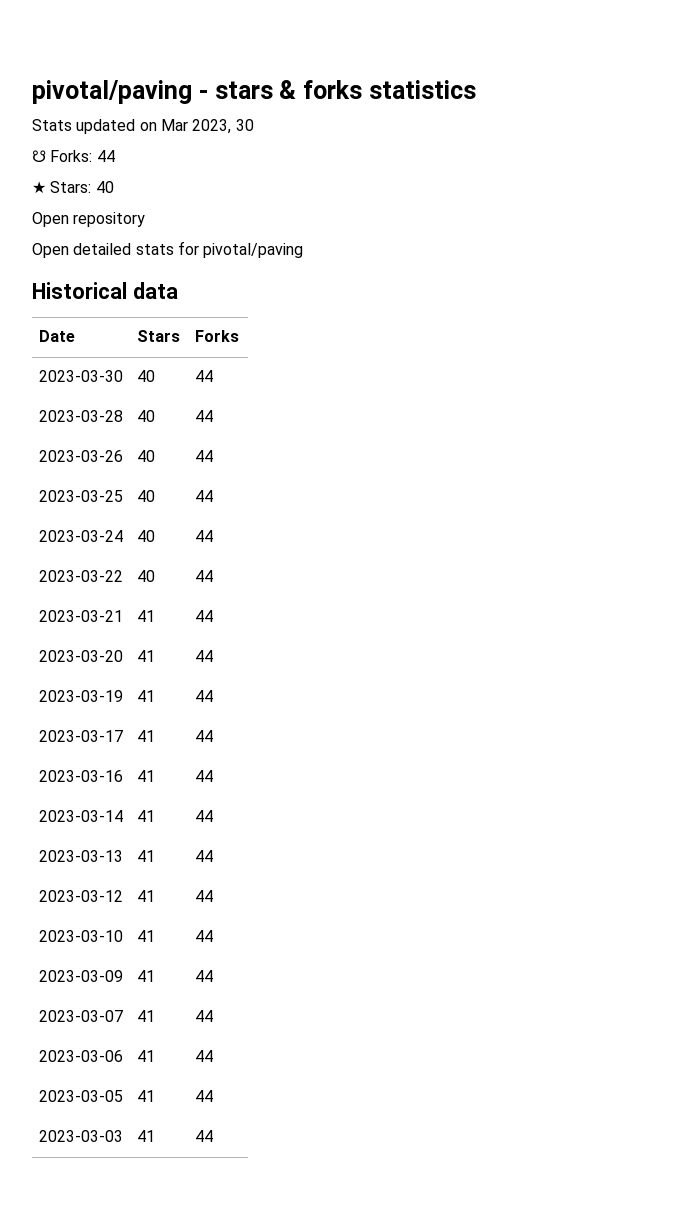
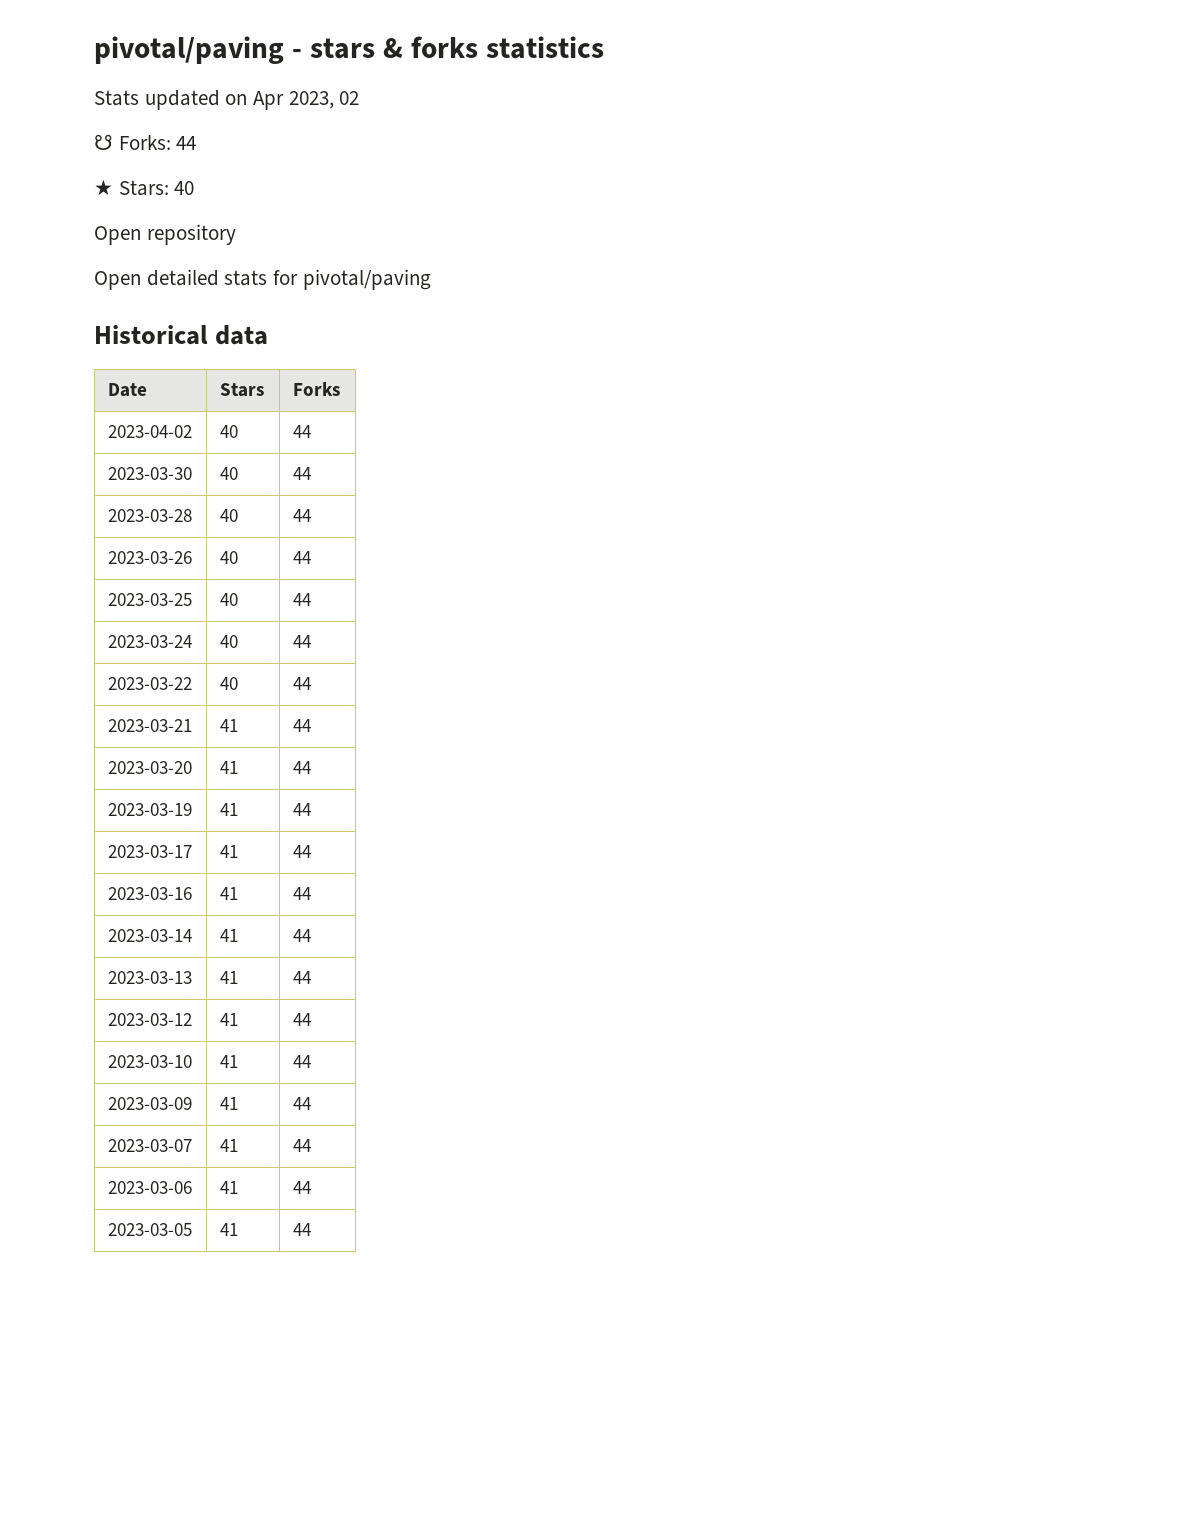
- Stats updated on Mar 2023, 30
+ Stats updated on Apr 2023, 02
+ 2023-04-02 | 40 | 44
- 2023-03-03 | 41 | 44

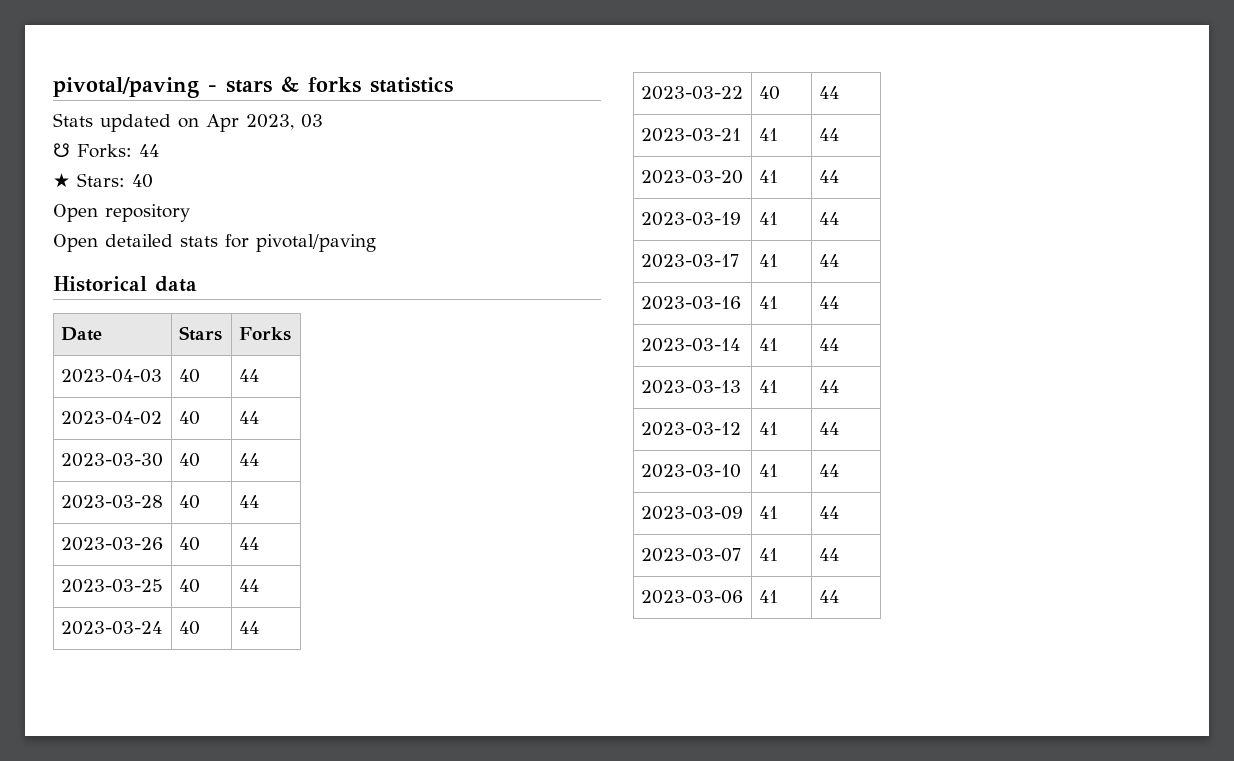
- Stats updated on Apr 2023, 02
+ Stats updated on Apr 2023, 03
+ 2023-04-03 | 40 | 44
- 2023-03-05 | 41 | 44

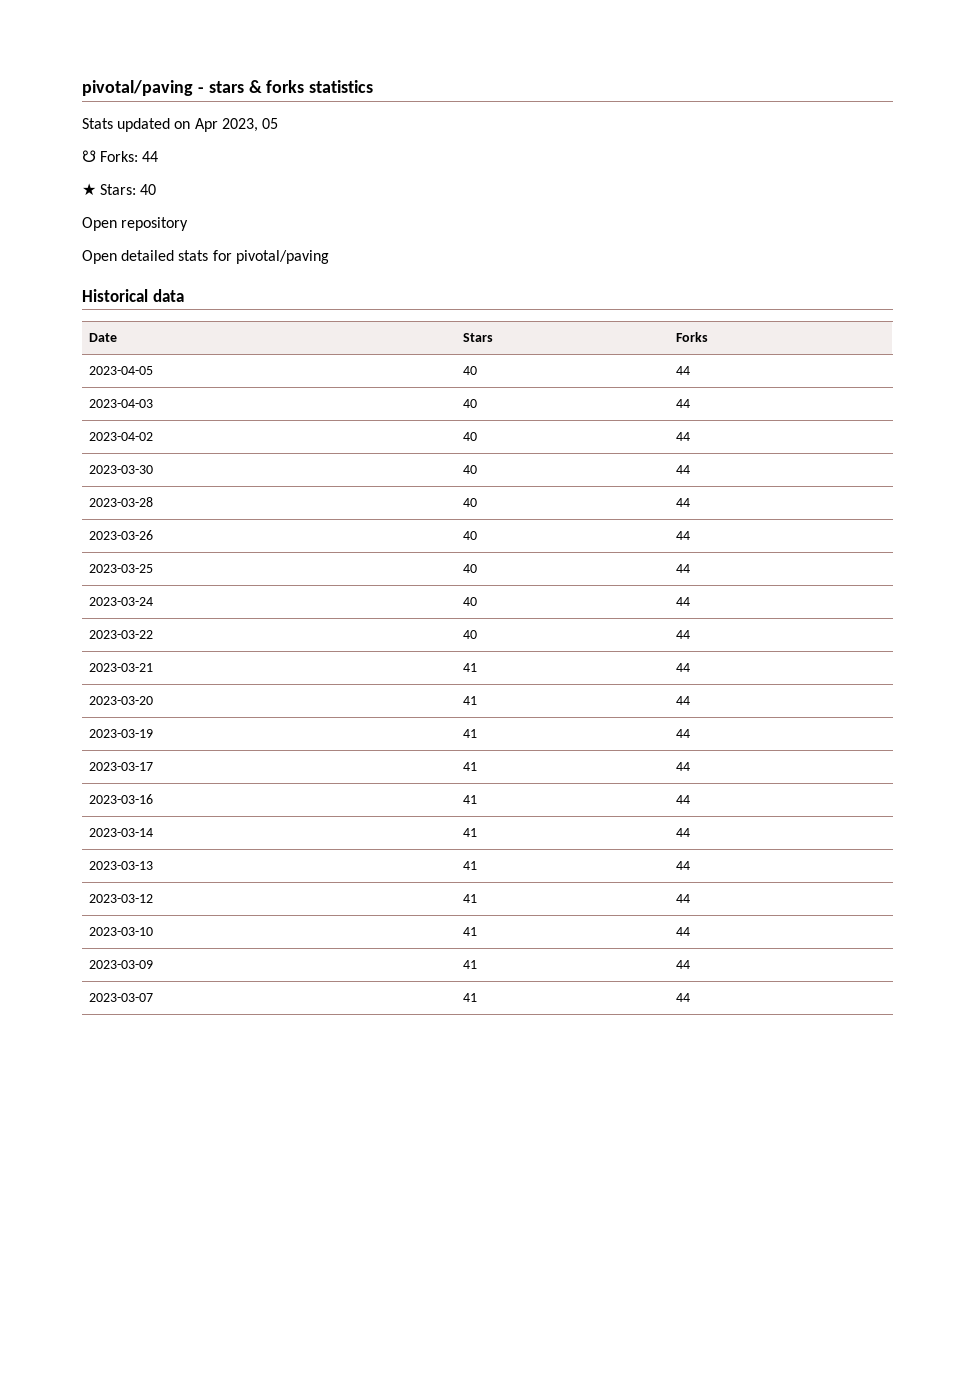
- Stats updated on Apr 2023, 03
+ Stats updated on Apr 2023, 05
+ 2023-04-05 | 40 | 44
- 2023-03-06 | 41 | 44

